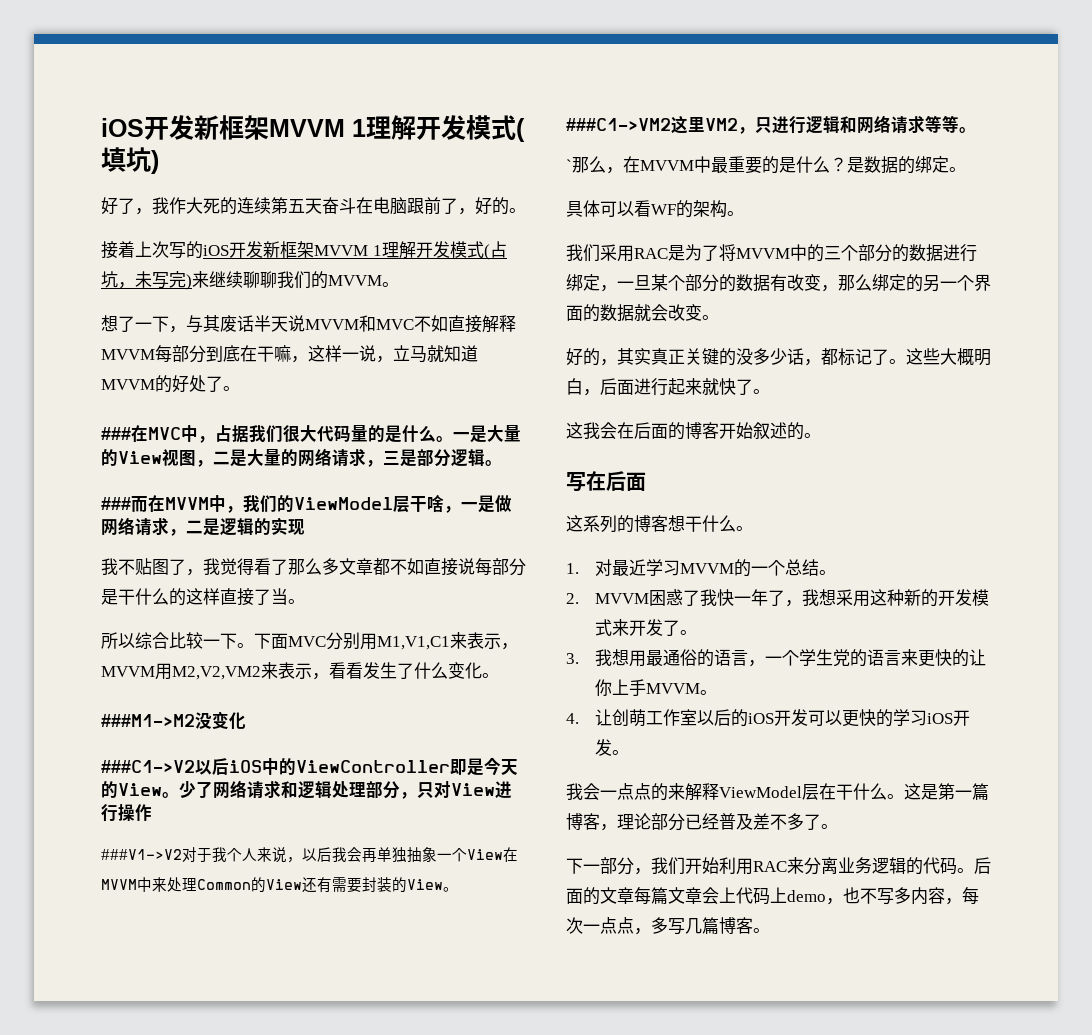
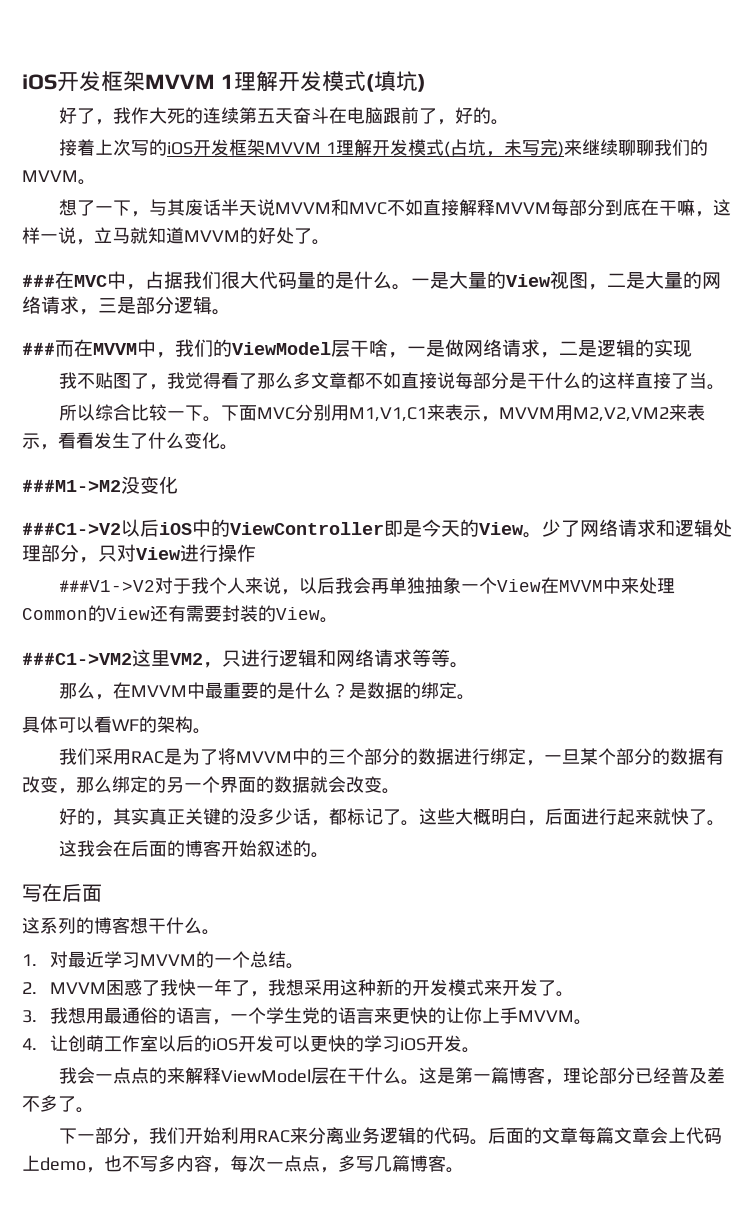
- iOS开发新框架MVVM 1理解开发模式(填坑)
+ iOS开发框架MVVM 1理解开发模式(填坑)
- 接着上次写的iOS开发新框架MVVM 1理解开发模式(占坑，未写完)来继续聊聊我们的MVVM。
+ 接着上次写的iOS开发框架MVVM 1理解开发模式(占坑，未写完)来继续聊聊我们的MVVM。
- `那么，在MVVM中最重要的是什么？
+ 那么，在MVVM中最重要的是什么？

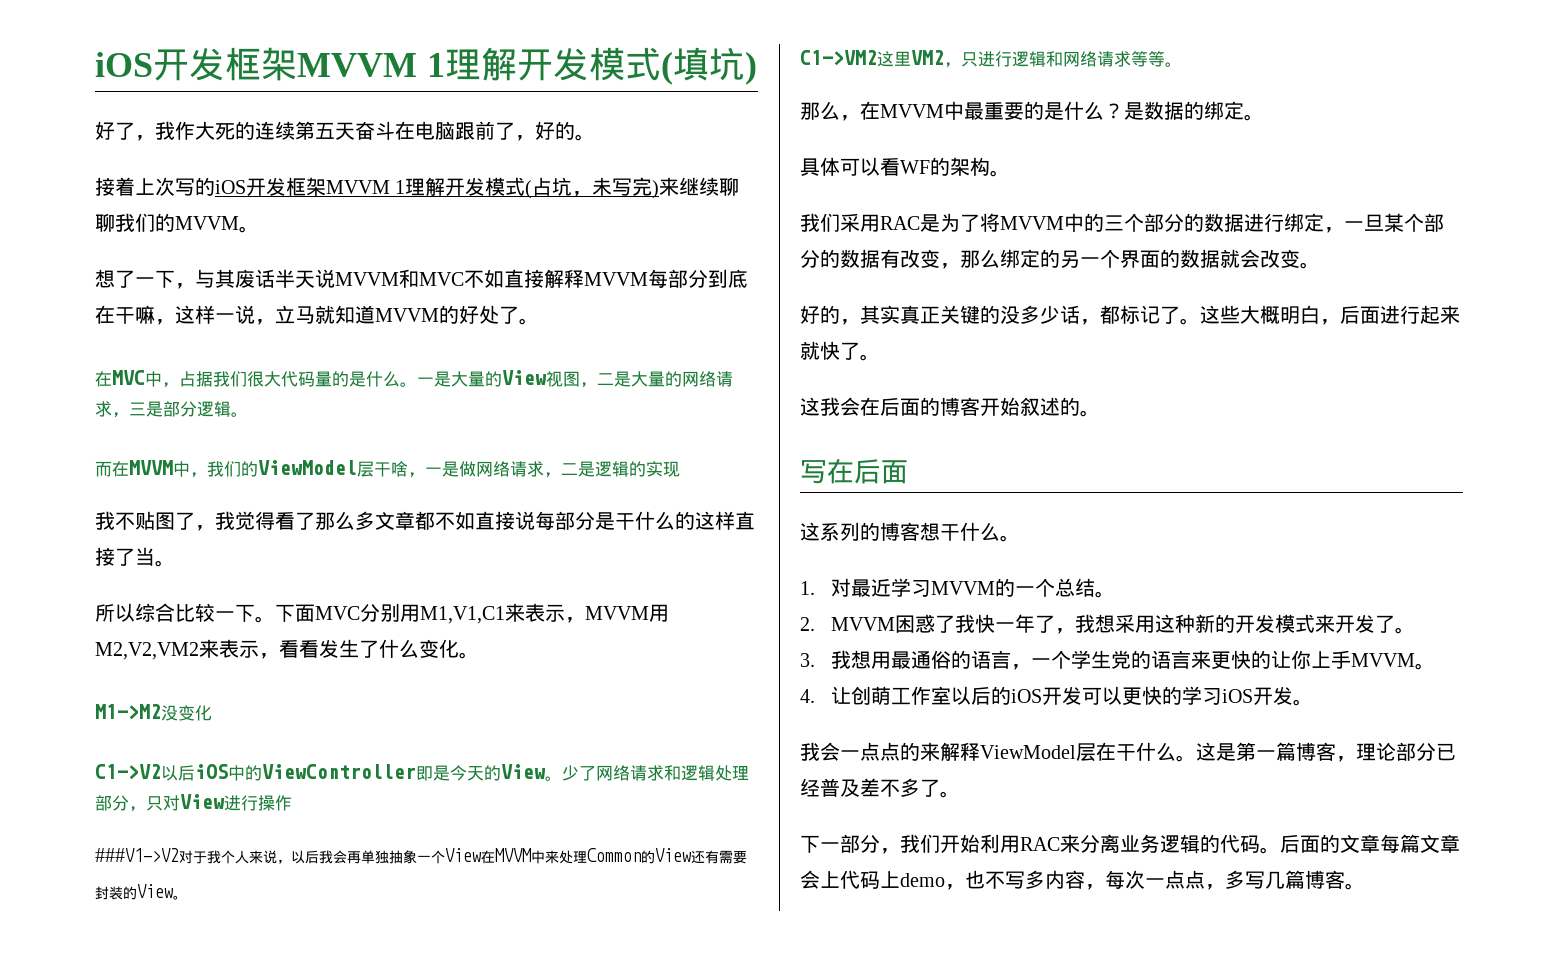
- ###在MVC中，占据我们很大代码量的是什么。
+ 在MVC中，占据我们很大代码量的是什么。
- ###而在MVVM中，我们的ViewModel层干啥，一是做网络请求，二是逻辑的实现
+ 而在MVVM中，我们的ViewModel层干啥，一是做网络请求，二是逻辑的实现
- ###M1->M2没变化
+ M1->M2没变化
- ###C1->V2以后iOS中的ViewController即是今天的View。
+ C1->V2以后iOS中的ViewController即是今天的View。
- ###C1->VM2这里VM2，只进行逻辑和网络请求等等。
+ C1->VM2这里VM2，只进行逻辑和网络请求等等。

